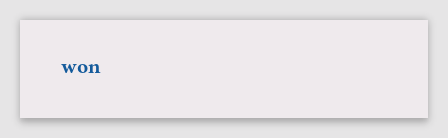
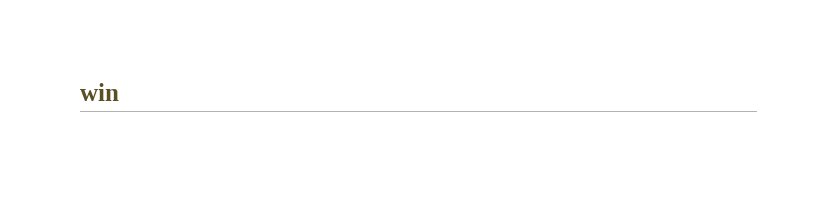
- won
+ win

